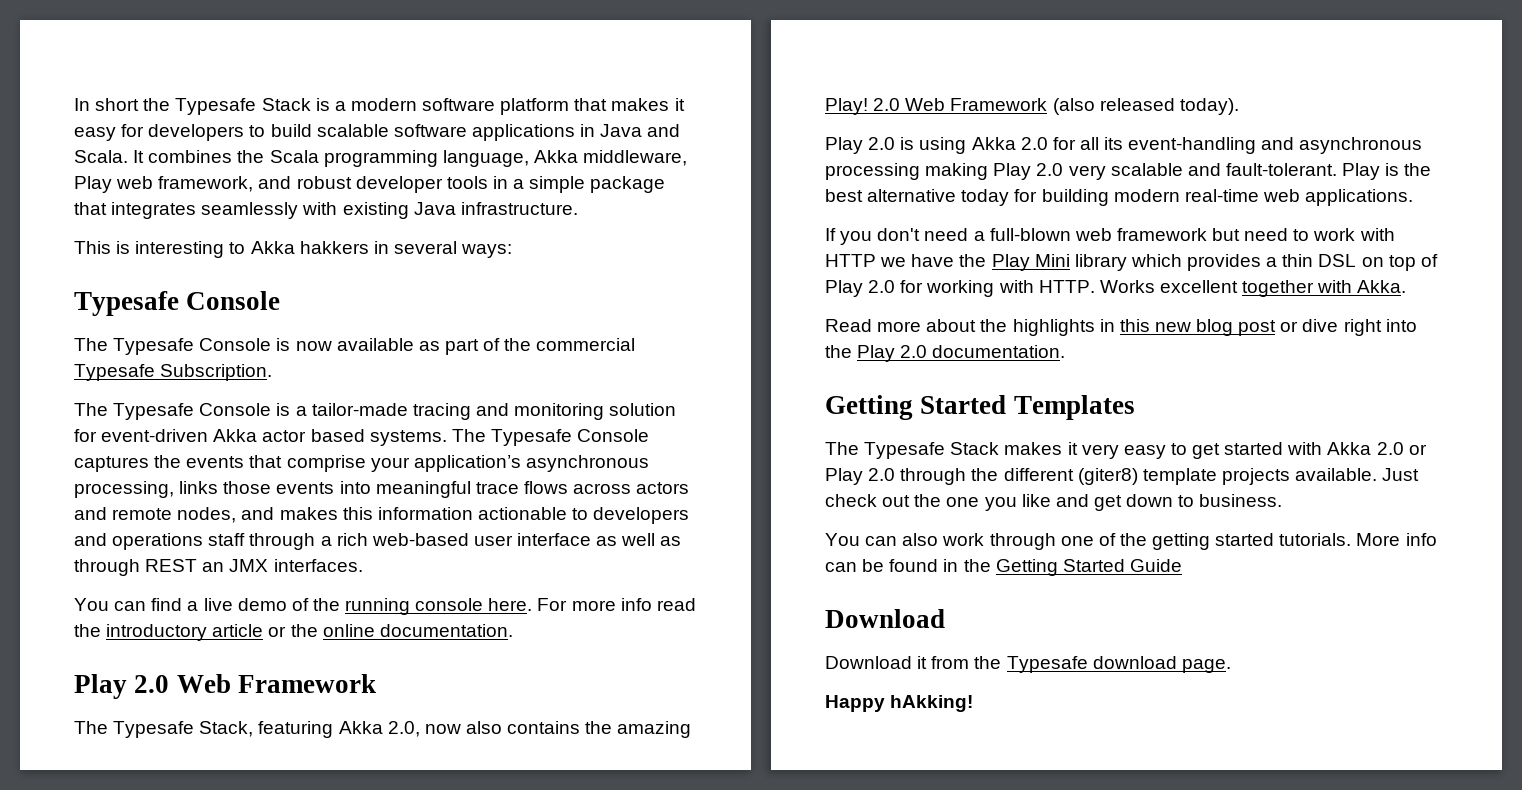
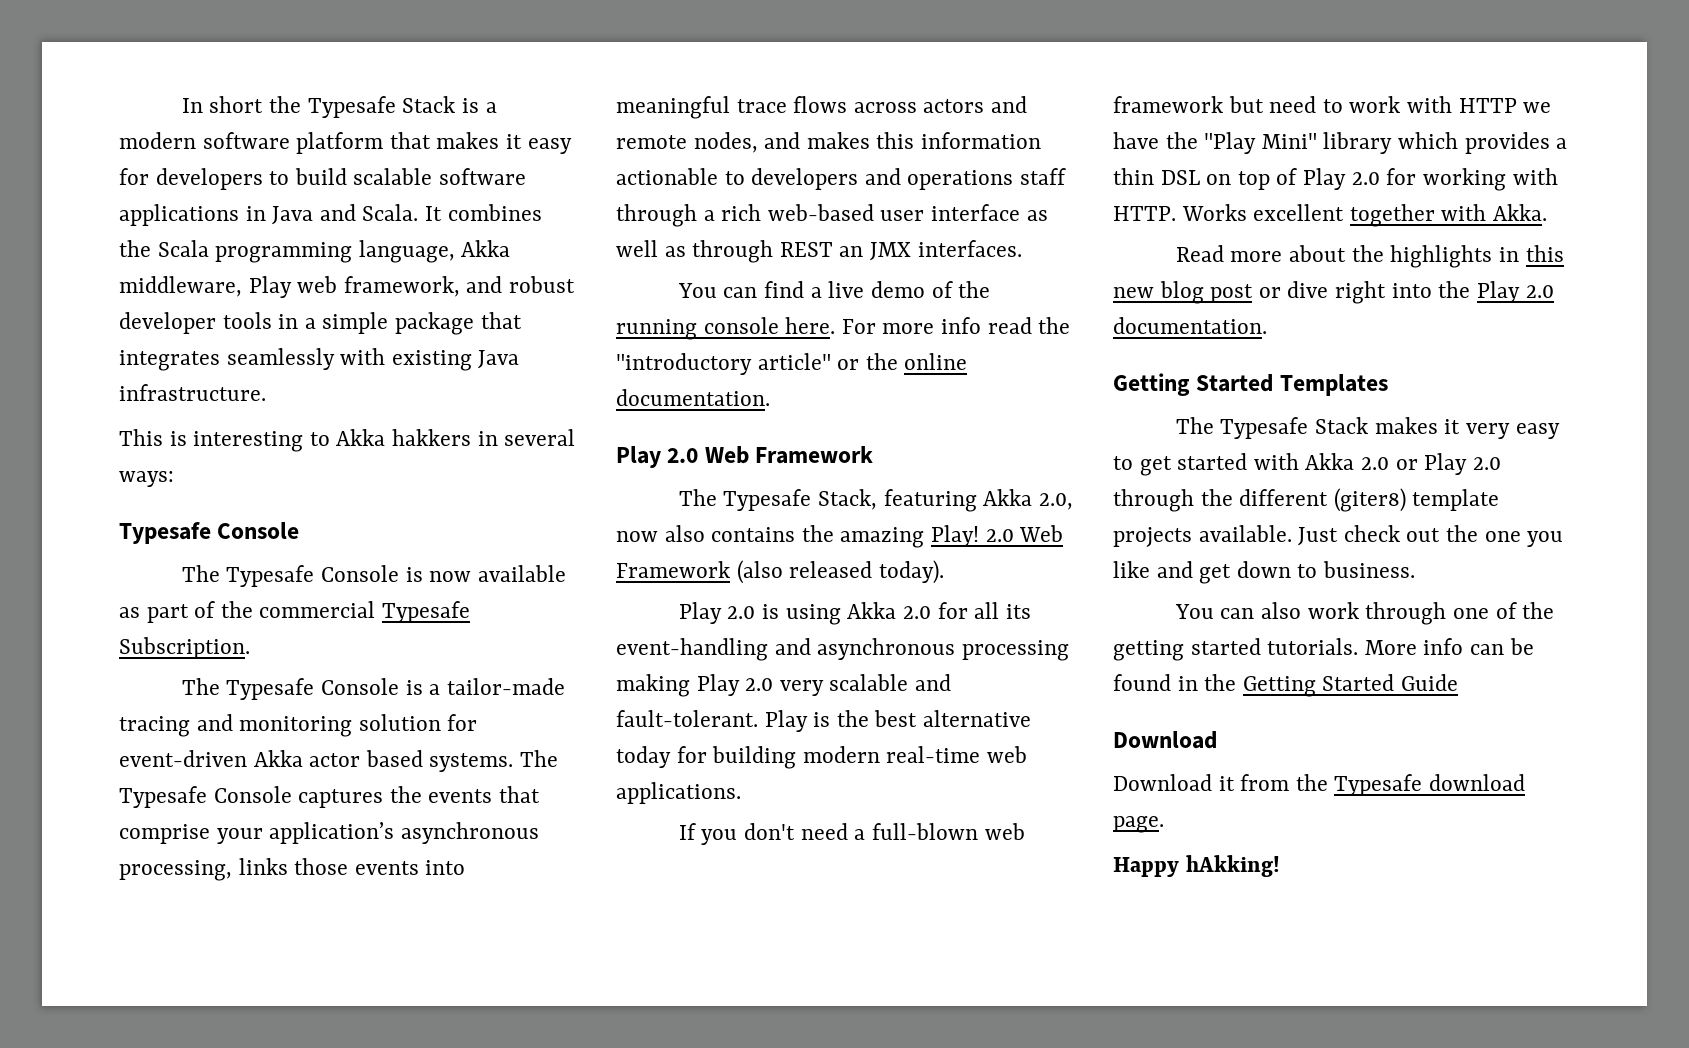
- For more info read the introductory article or the online documentation.
+ For more info read the "introductory article" or the online documentation.
- If you don't need a full-blown web framework but need to work with HTTP we have the Play Mini library which provides a thin DSL on top of Play 2.0 for working with HTTP.
+ If you don't need a full-blown web framework but need to work with HTTP we have the "Play Mini" library which provides a thin DSL on top of Play 2.0 for working with HTTP.

